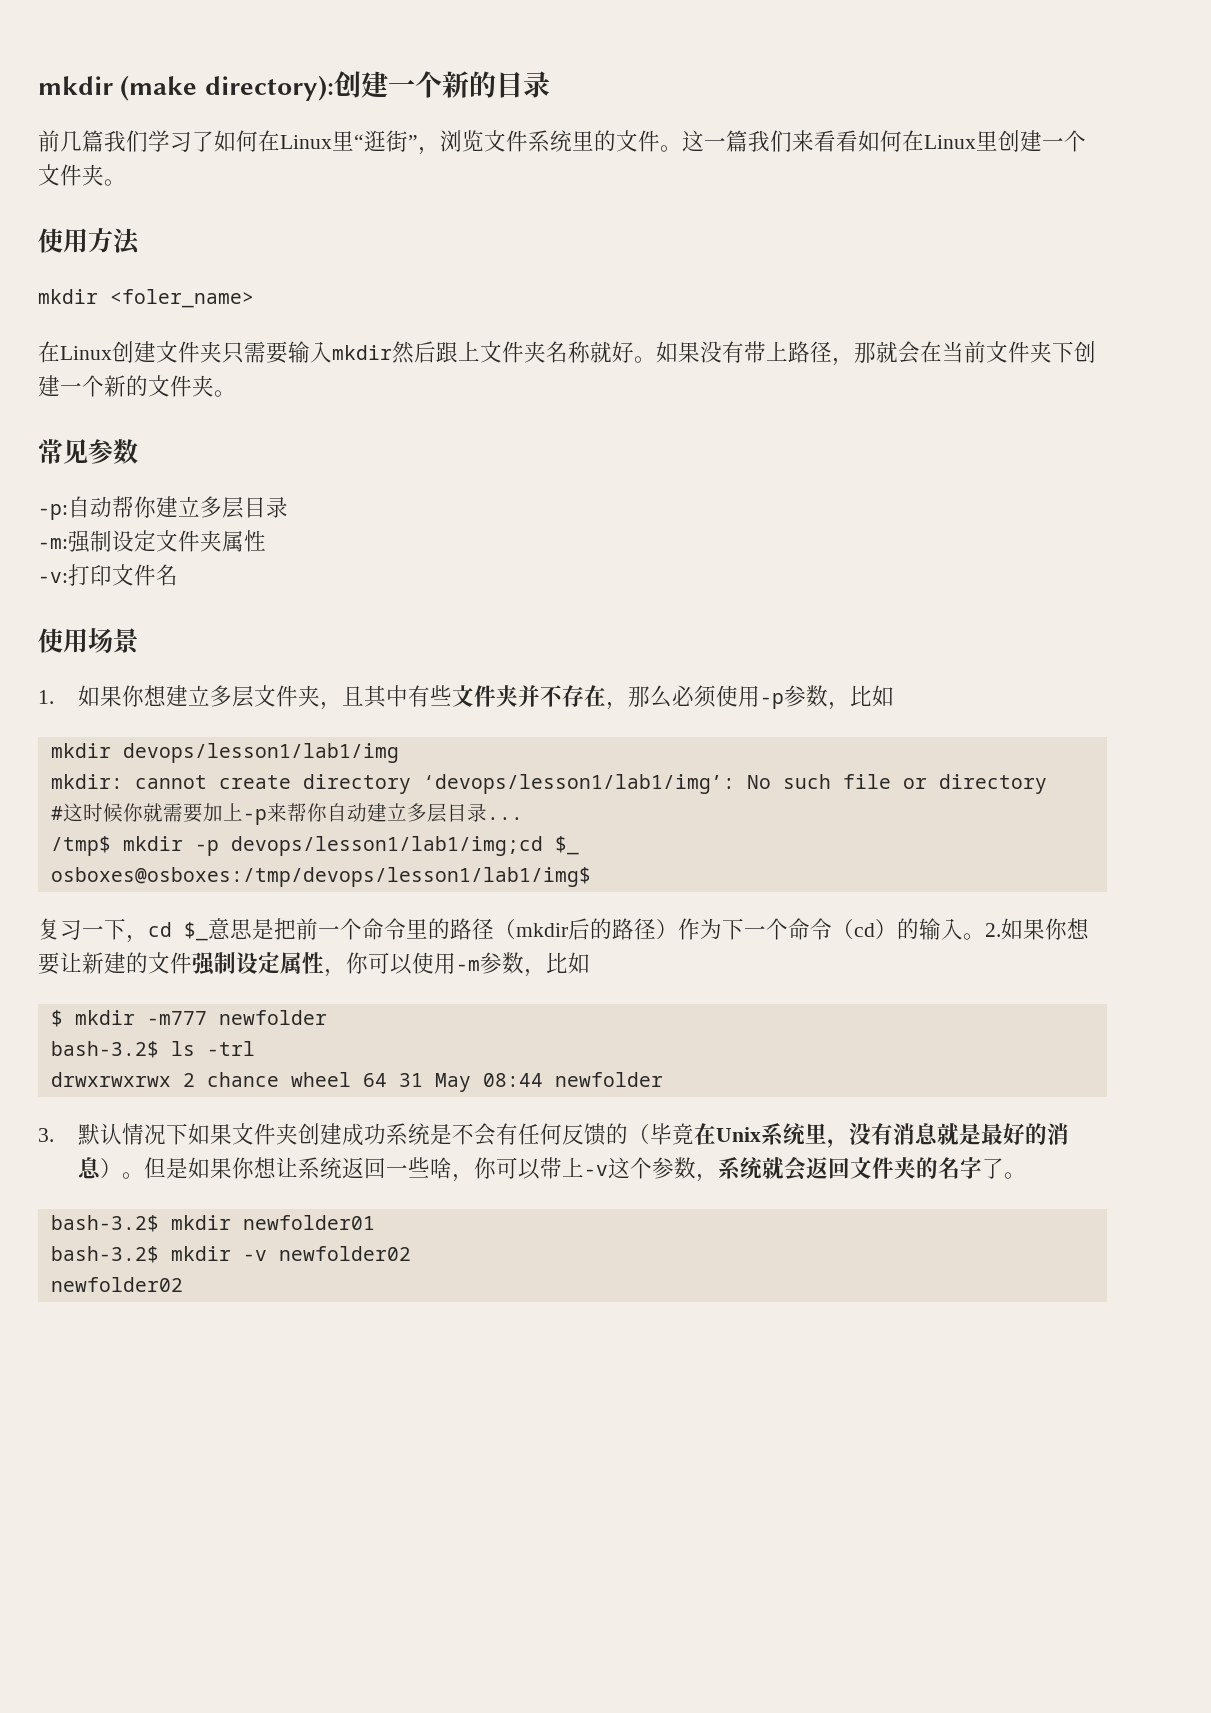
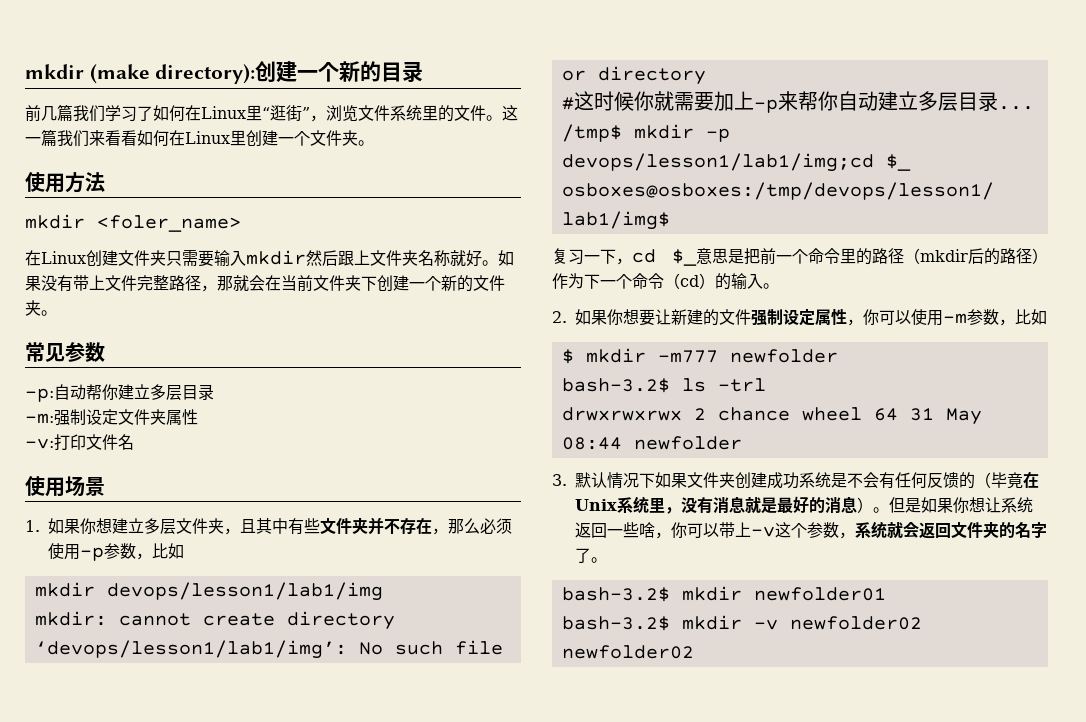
- 如果没有带上路径，那就会在当前文件夹下创建一个新的文件夹。
+ 如果没有带上文件完整路径，那就会在当前文件夹下创建一个新的文件夹。
- 复习一下，cd $_意思是把前一个命令里的路径（mkdir后的路径）作为下一个命令（cd）的输入。2.如果你想要让新建的文件强制设定属性，你可以使用-m参数，比如
+ 复习一下，cd $_意思是把前一个命令里的路径（mkdir后的路径）作为下一个命令（cd）的输入。
+ 2.如果你想要让新建的文件强制设定属性，你可以使用-m参数，比如

